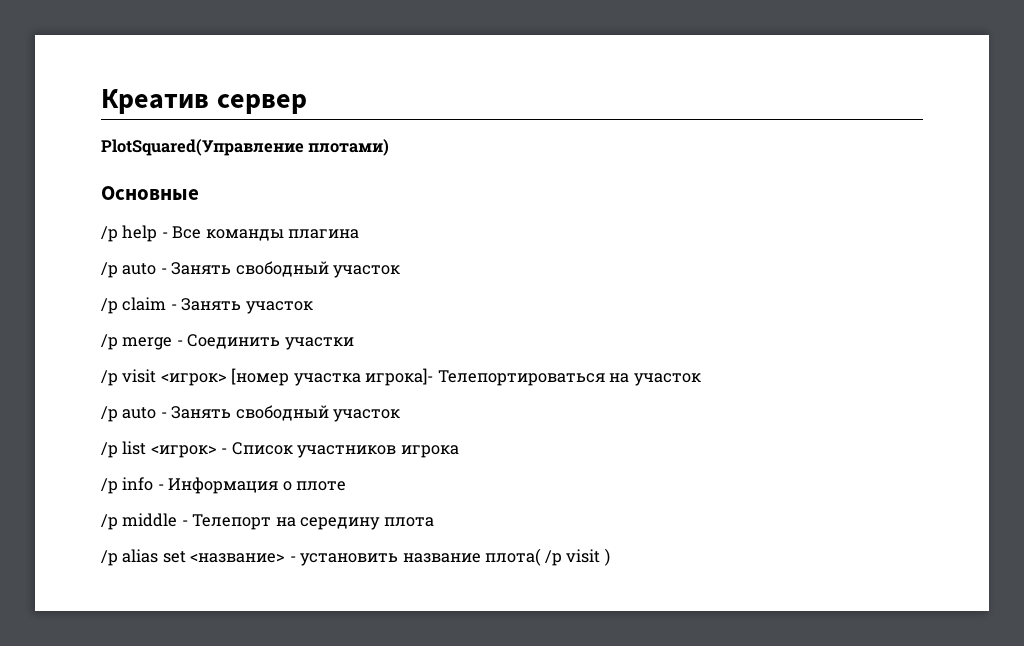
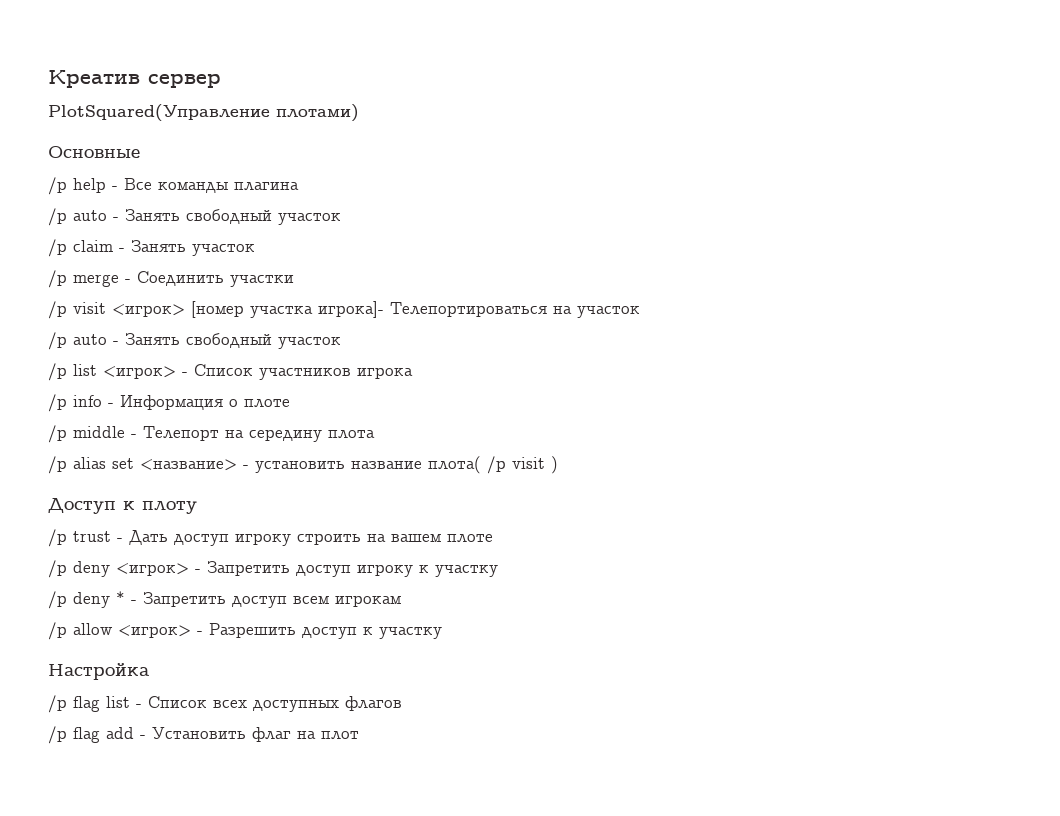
+ Доступ к плоту
+ /p trust - Дать доступ игроку строить на вашем плоте
+ /p deny <игрок> - Запретить доступ игроку к участку
+ /p deny * - Запретить доступ всем игрокам
+ /p allow <игрок> - Разрешить доступ к участку
+ Настройка
+ /p flag list - Список всех доступных флагов
+ /p flag add - Установить флаг на плот

